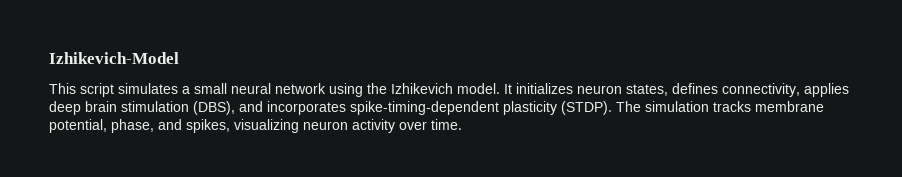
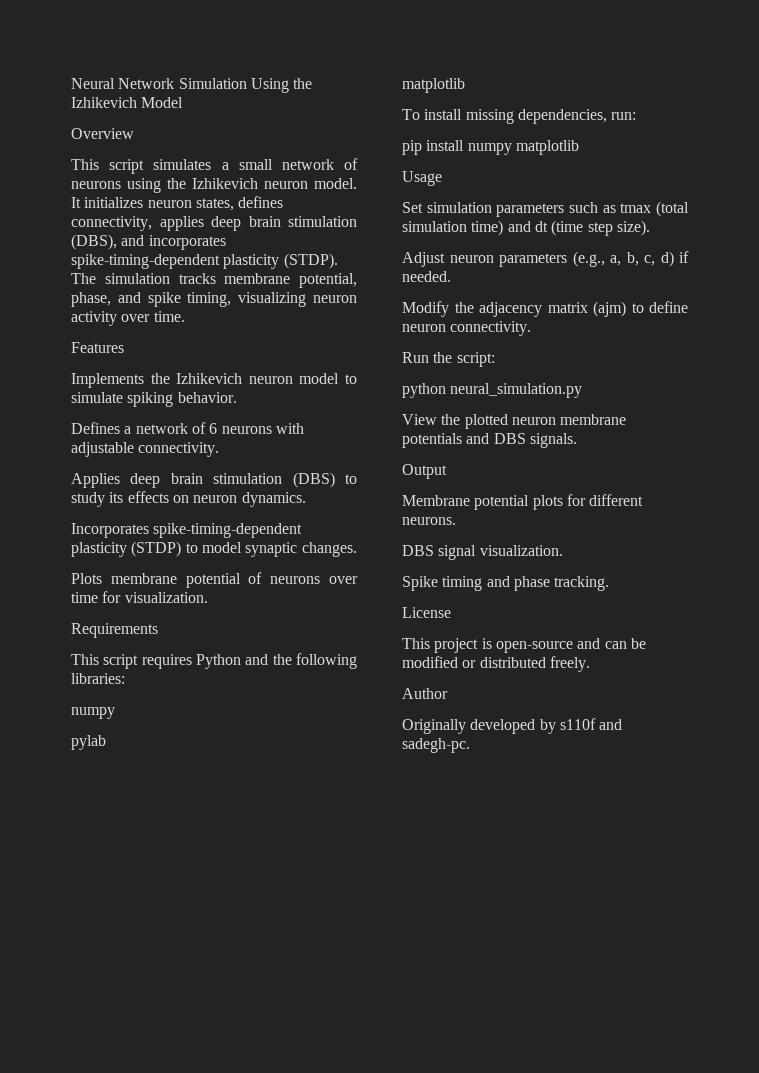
- Izhikevich-Model
+ Neural Network Simulation Using the Izhikevich Model
+ Overview
- This script simulates a small neural network using the Izhikevich model.
+ This script simulates a small network of neurons using the Izhikevich neuron model.
- The simulation tracks membrane potential, phase, and spikes, visualizing neuron activity over time.
+ The simulation tracks membrane potential, phase, and spike timing, visualizing neuron activity over time.
+ Features
+ Implements the Izhikevich neuron model to simulate spiking behavior.
+ Defines a network of 6 neurons with adjustable connectivity.
+ Applies deep brain stimulation (DBS) to study its effects on neuron dynamics.
+ Incorporates spike-timing-dependent plasticity (STDP) to model synaptic changes.
+ Plots membrane potential of neurons over time for visualization.
+ Requirements
+ This script requires Python and the following libraries:
+ numpy
+ pylab
+ matplotlib
+ To install missing dependencies, run:
+ pip install numpy matplotlib
+ Usage
+ Set simulation parameters such as tmax (total simulation time) and dt (time step size).
+ Adjust neuron parameters (e.g., a, b, c, d) if needed.
+ Modify the adjacency matrix (ajm) to define neuron connectivity.
+ Run the script:
+ python neural_simulation.py
+ View the plotted neuron membrane potentials and DBS signals.
+ Output
+ Membrane potential plots for different neurons.
+ DBS signal visualization.
+ Spike timing and phase tracking.
+ License
+ This project is open-source and can be modified or distributed freely.
+ Author
+ Originally developed by s110f and sadegh-pc.

